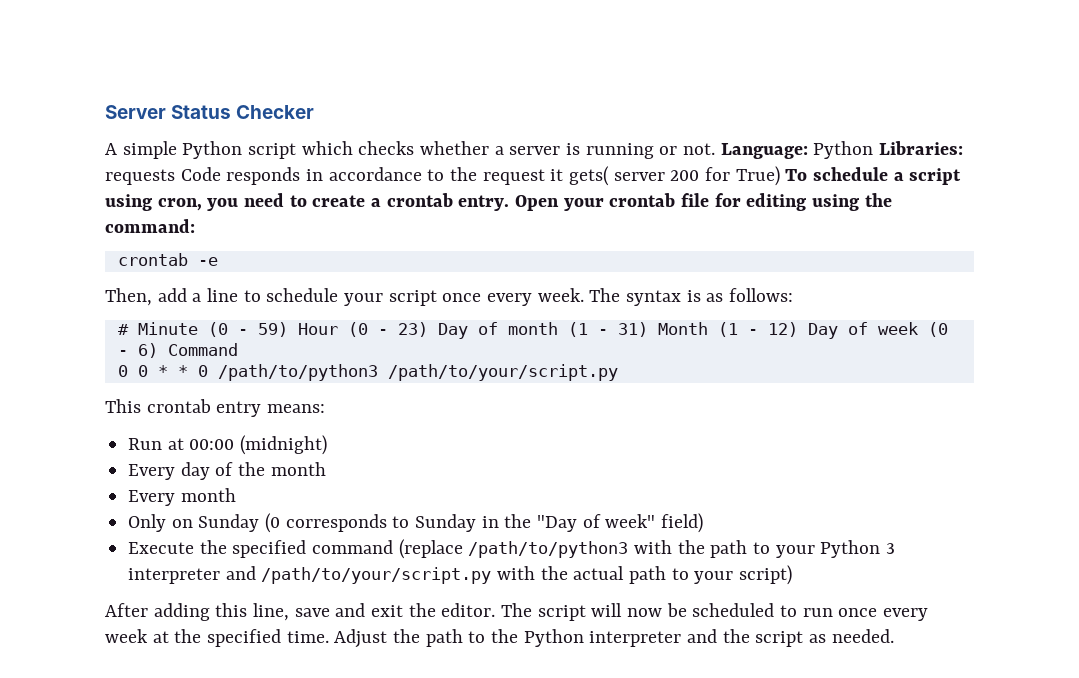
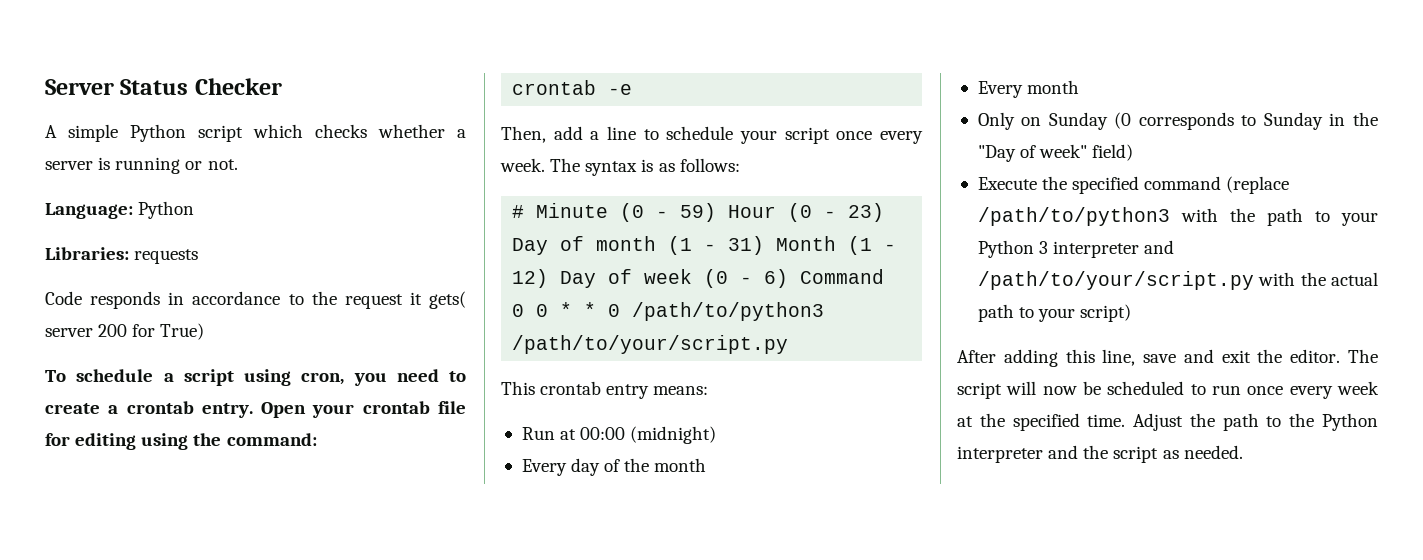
- A simple Python script which checks whether a server is running or not. Language: Python Libraries: requests Code responds in accordance to the request it gets( server 200 for True) To schedule a script using cron, you need to create a crontab entry.
+ A simple Python script which checks whether a server is running or not.
+ Language: Python
+ Libraries: requests
+ Code responds in accordance to the request it gets( server 200 for True)
+ To schedule a script using cron, you need to create a crontab entry.

